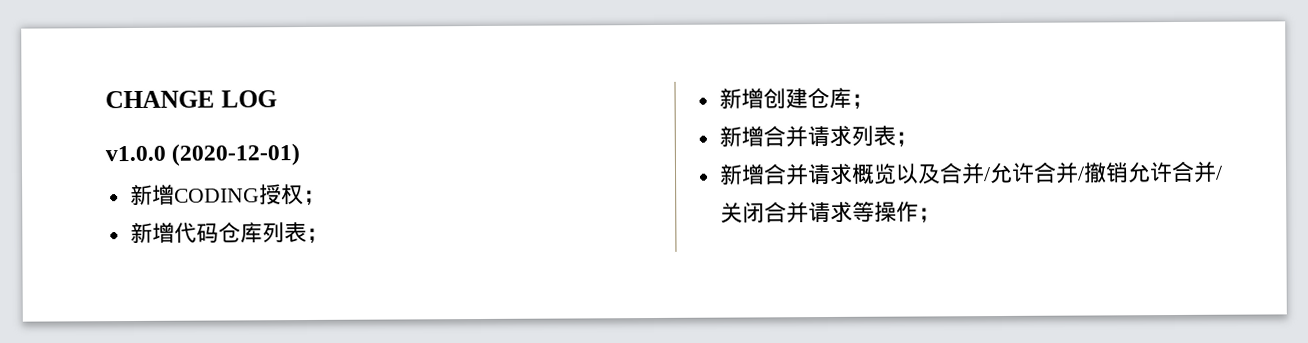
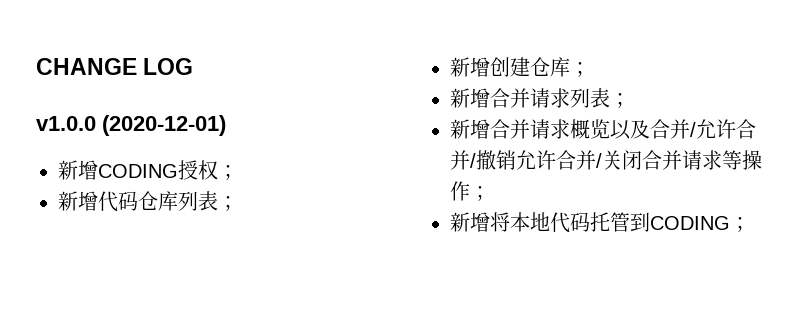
+ 新增将本地代码托管到CODING；

